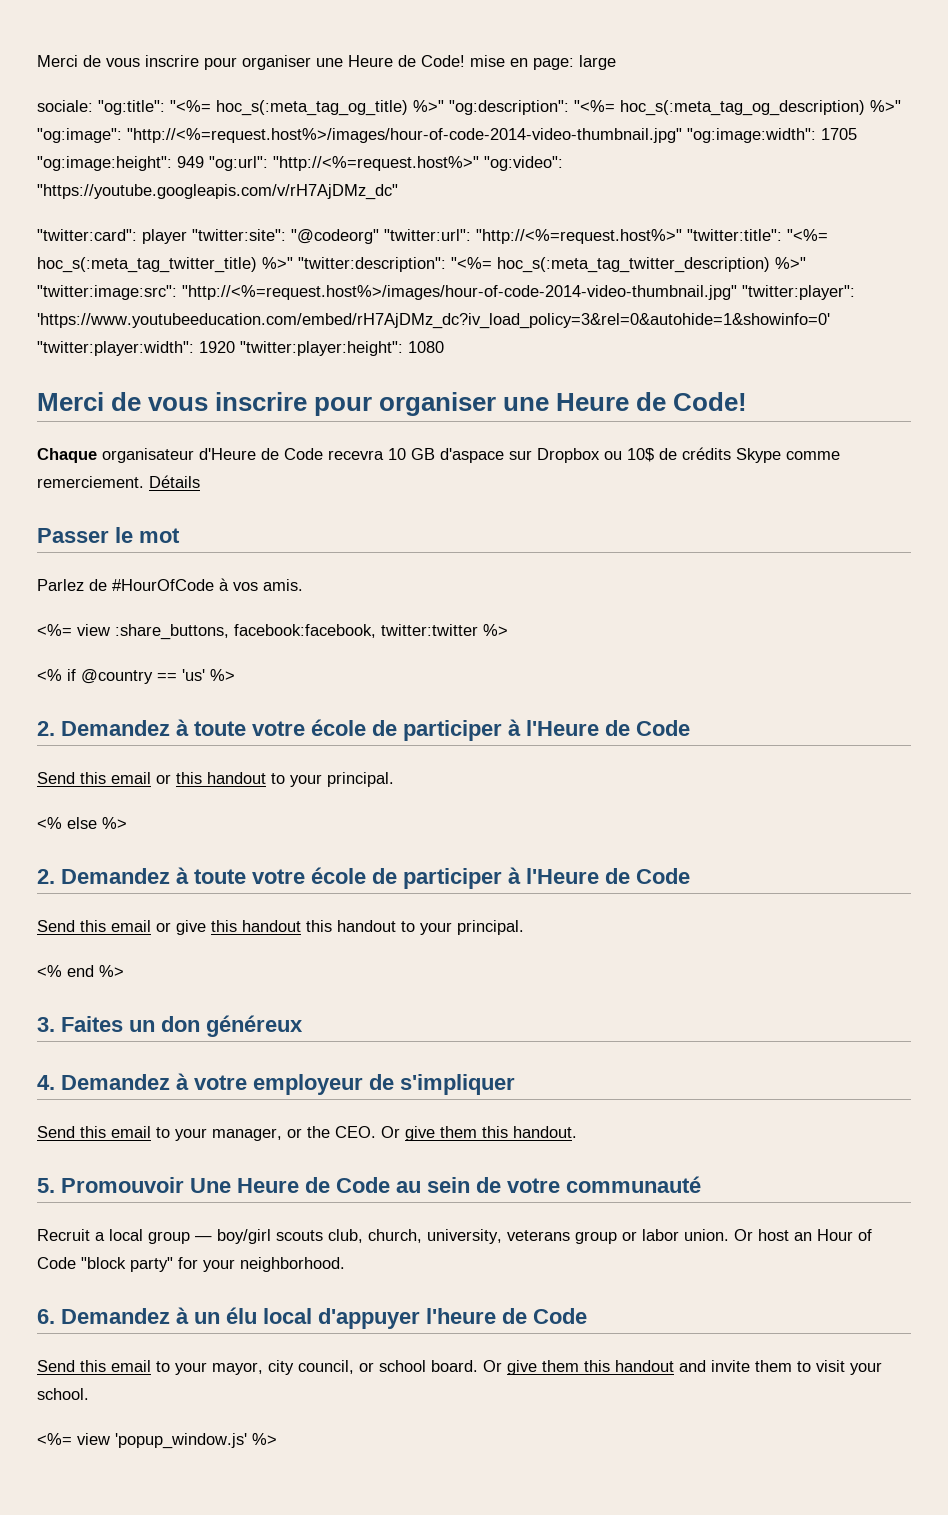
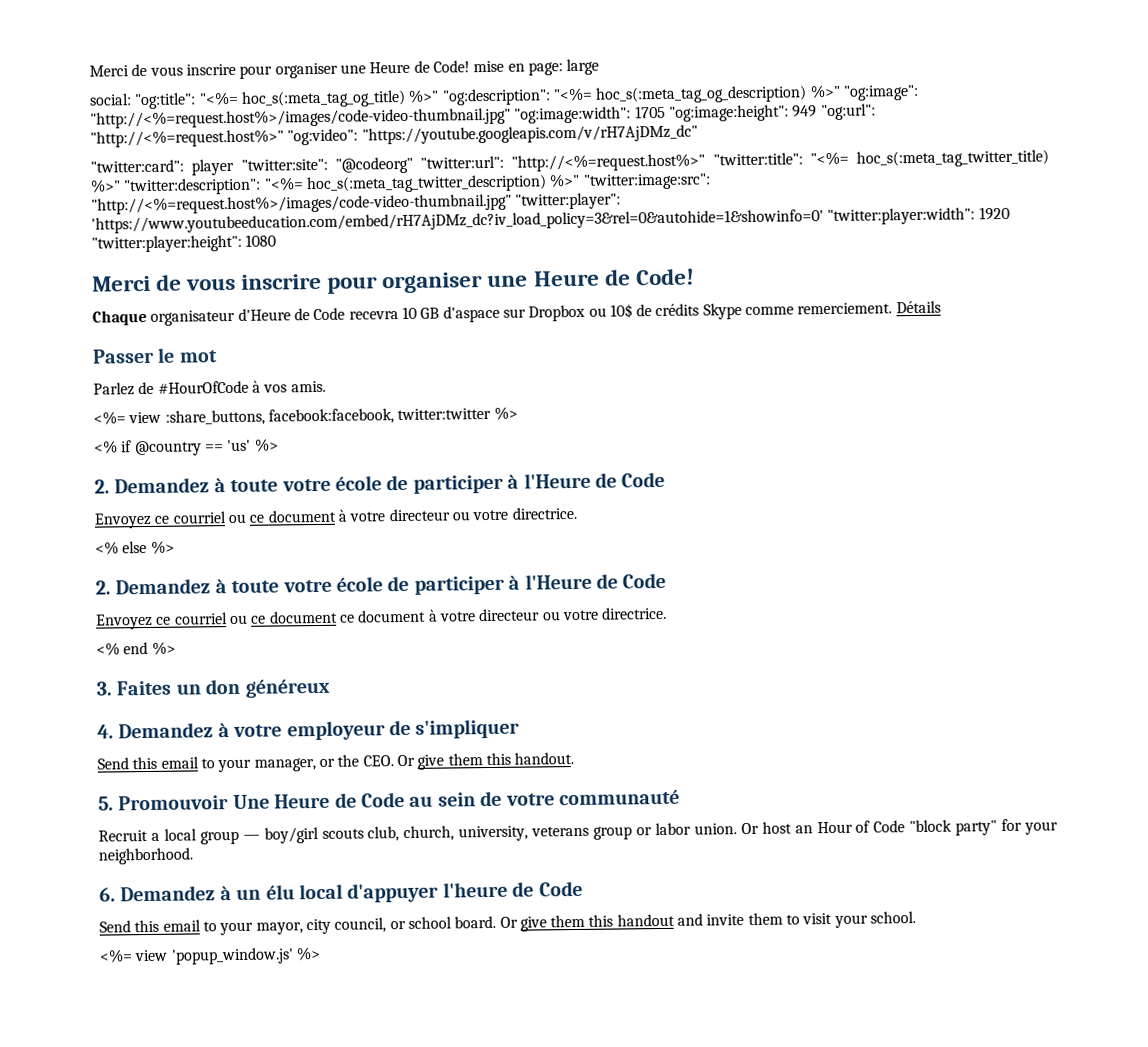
- sociale: "og:title": "<%= hoc_s(:meta_tag_og_title) %>" "og:description": "<%= hoc_s(:meta_tag_og_description) %>" "og:image": "http://<%=request.host%>/images/hour-of-code-2014-video-thumbnail.jpg" "og:image:width": 1705 "og:image:height": 949 "og:url": "http://<%=request.host%>" "og:video": "https://youtube.googleapis.com/v/rH7AjDMz_dc"
+ social: "og:title": "<%= hoc_s(:meta_tag_og_title) %>" "og:description": "<%= hoc_s(:meta_tag_og_description) %>" "og:image": "http://<%=request.host%>/images/code-video-thumbnail.jpg" "og:image:width": 1705 "og:image:height": 949 "og:url": "http://<%=request.host%>" "og:video": "https://youtube.googleapis.com/v/rH7AjDMz_dc"
- "twitter:card": player "twitter:site": "@codeorg" "twitter:url": "http://<%=request.host%>" "twitter:title": "<%= hoc_s(:meta_tag_twitter_title) %>" "twitter:description": "<%= hoc_s(:meta_tag_twitter_description) %>" "twitter:image:src": "http://<%=request.host%>/images/hour-of-code-2014-video-thumbnail.jpg" "twitter:player": 'https://www.youtubeeducation.com/embed/rH7AjDMz_dc?iv_load_policy=3&rel=0&autohide=1&showinfo=0' "twitter:player:width": 1920 "twitter:player:height": 1080
+ "twitter:card": player "twitter:site": "@codeorg" "twitter:url": "http://<%=request.host%>" "twitter:title": "<%= hoc_s(:meta_tag_twitter_title) %>" "twitter:description": "<%= hoc_s(:meta_tag_twitter_description) %>" "twitter:image:src": "http://<%=request.host%>/images/code-video-thumbnail.jpg" "twitter:player": 'https://www.youtubeeducation.com/embed/rH7AjDMz_dc?iv_load_policy=3&rel=0&autohide=1&showinfo=0' "twitter:player:width": 1920 "twitter:player:height": 1080
- Send this email or this handout to your principal.
+ Envoyez ce courriel ou ce document à votre directeur ou votre directrice.
- Send this email or give this handout this handout to your principal.
+ Envoyez ce courriel ou ce document ce document à votre directeur ou votre directrice.

